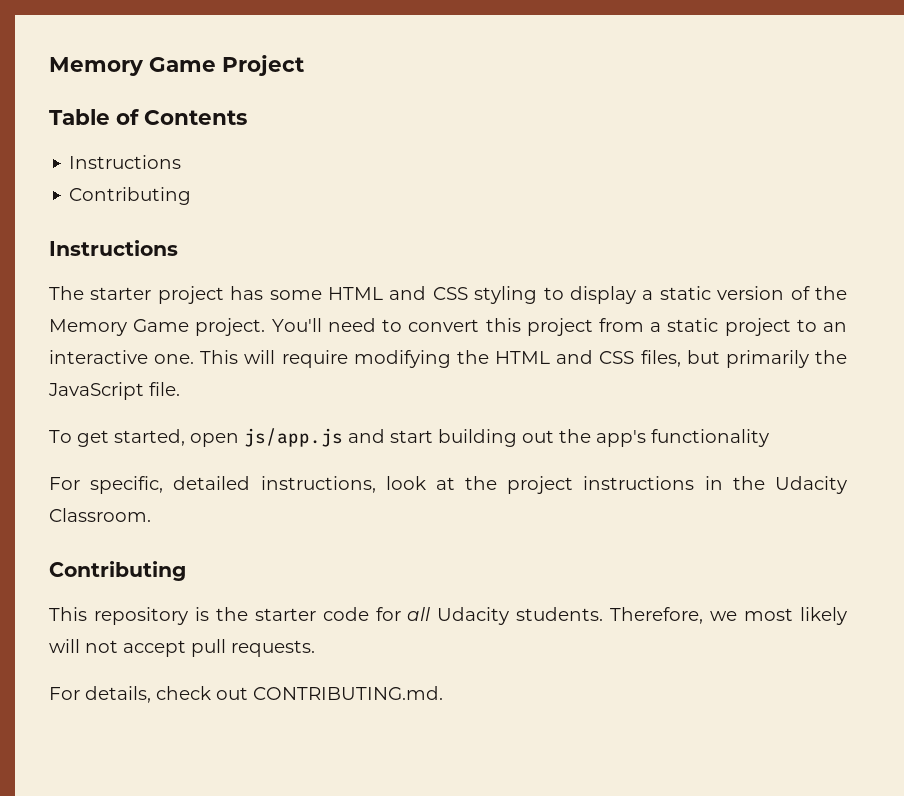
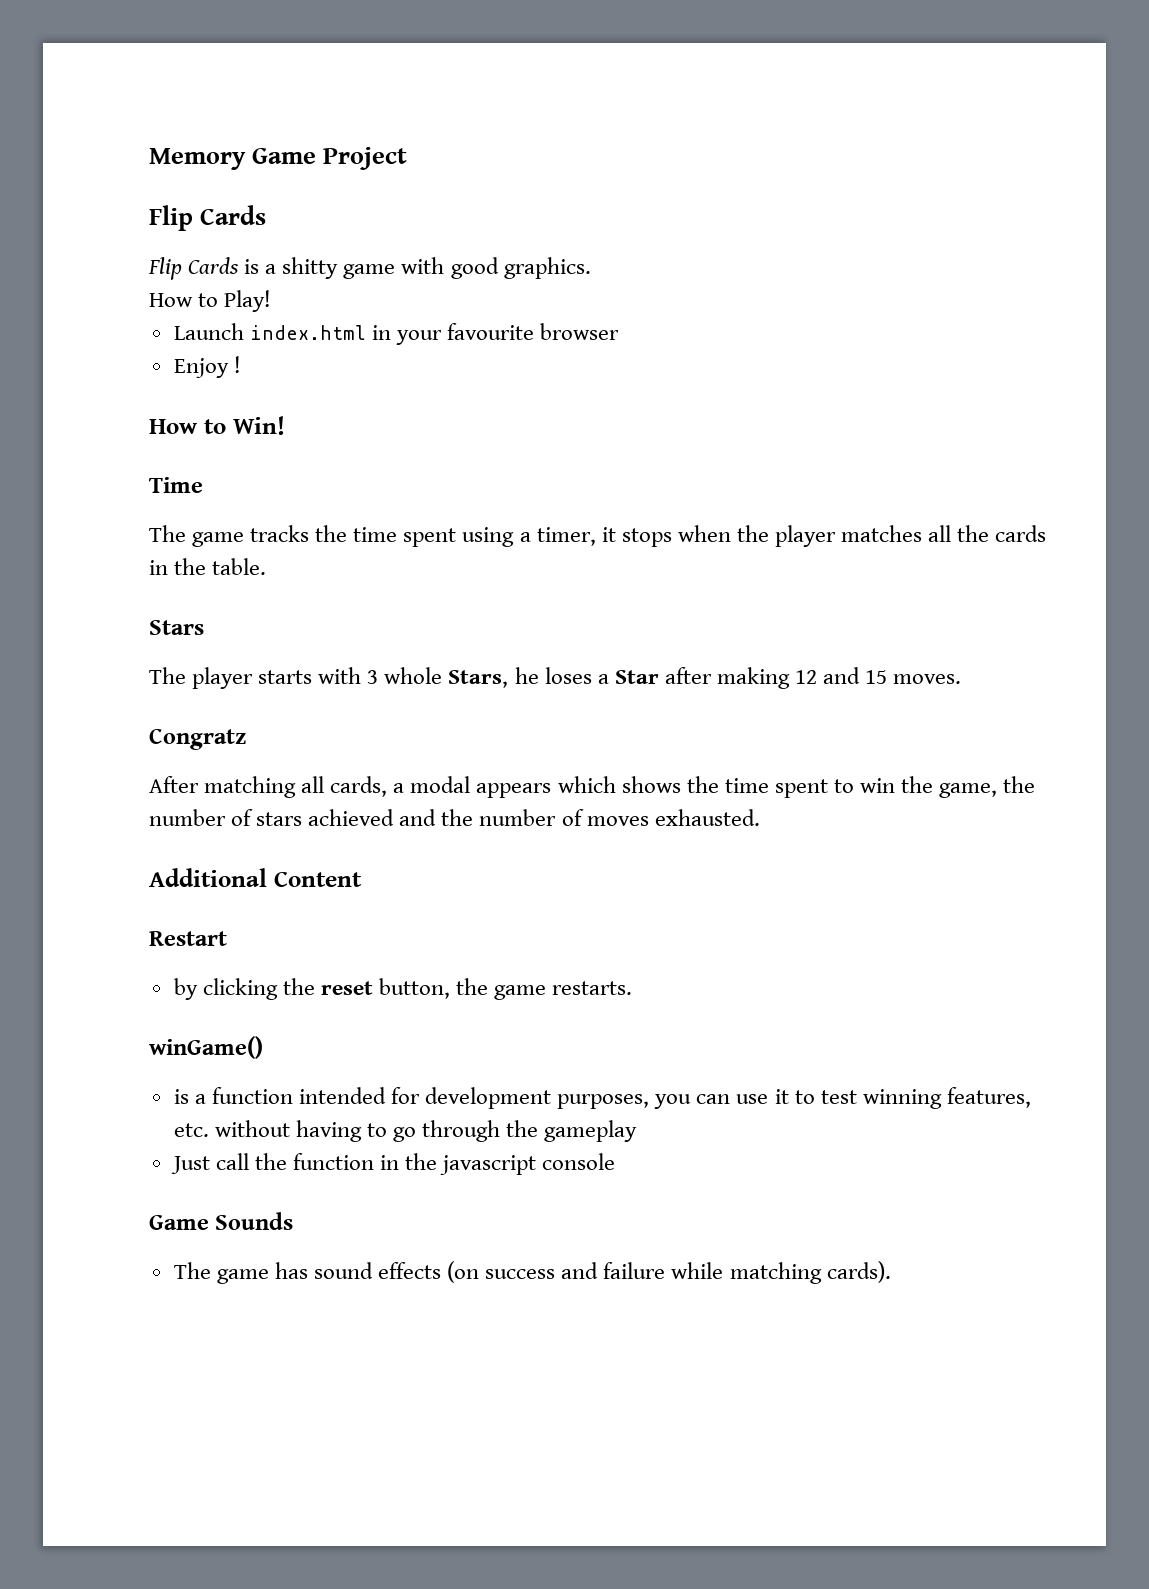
  Memory Game Project
- Table of Contents
- Instructions
- Contributing
- Instructions
- The starter project has some HTML and CSS styling to display a static version of the Memory Game project. You'll need to convert this project from a static project to an interactive one. This will require modifying the HTML and CSS files, but primarily the JavaScript file.
- To get started, open js/app.js and start building out the app's functionality
- For specific, detailed instructions, look at the project instructions in the Udacity Classroom.
- Contributing
- This repository is the starter code for all Udacity students. Therefore, we most likely will not accept pull requests.
- For details, check out CONTRIBUTING.md.
+ Flip Cards
+ Flip Cards is a shitty game with good graphics.
+ How to Play!
+ Launch index.html in your favourite browser
+ Enjoy !
+ How to Win!
+ Time
+ The game tracks the time spent using a timer, it stops when the player matches all the cards in the table.
+ Stars
+ The player starts with 3 whole Stars, he loses a Star after making 12 and 15 moves.
+ Congratz
+ After matching all cards, a modal appears which shows the time spent to win the game, the number of stars achieved and the number of moves exhausted.
+ Additional Content
+ Restart
+ by clicking the reset button, the game restarts.
+ winGame()
+ is a function intended for development purposes, you can use it to test winning features, etc. without having to go through the gameplay
+ Just call the function in the javascript console
+ Game Sounds
+ The game has sound effects (on success and failure while matching cards).

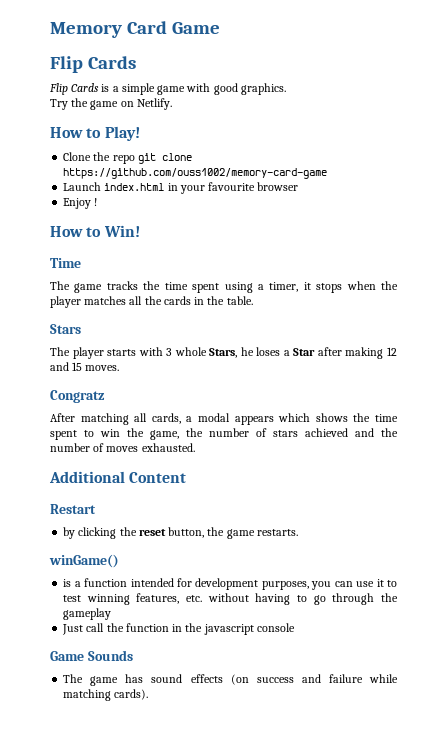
- Memory Game Project
+ Memory Card Game
- Flip Cards is a shitty game with good graphics.
+ Flip Cards is a simple game with good graphics.
+ Try the game on Netlify.
  How to Play!
+ Clone the repo git clone https://github.com/ouss1002/memory-card-game

